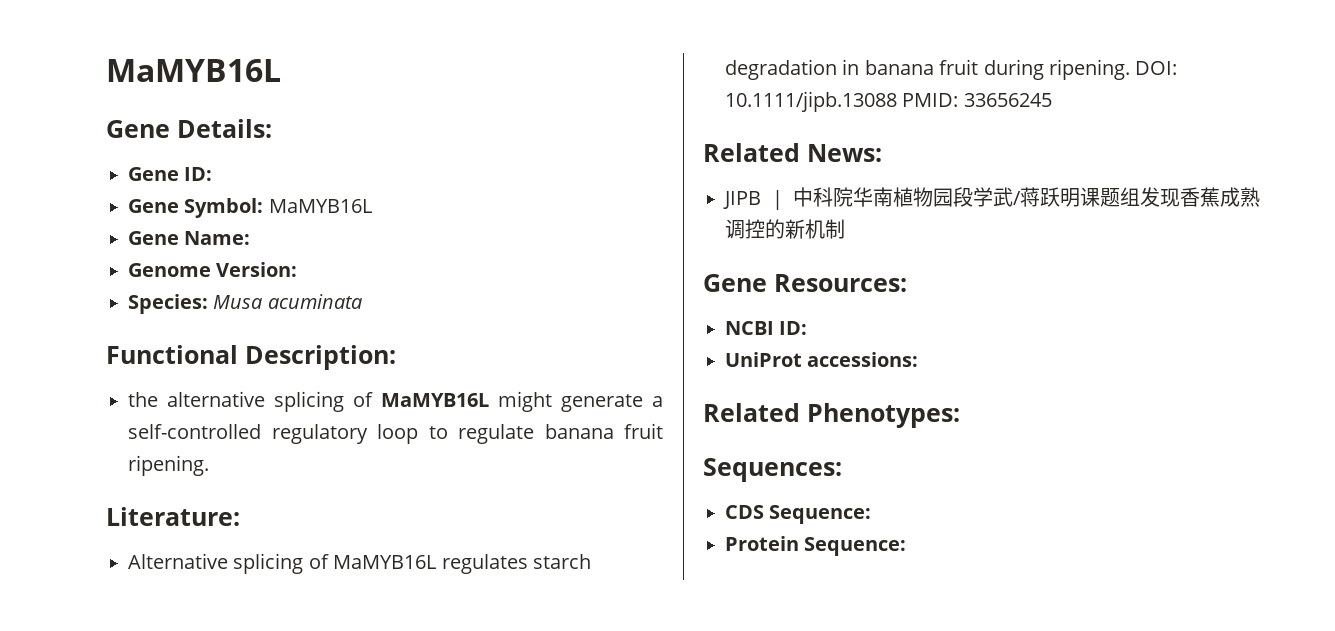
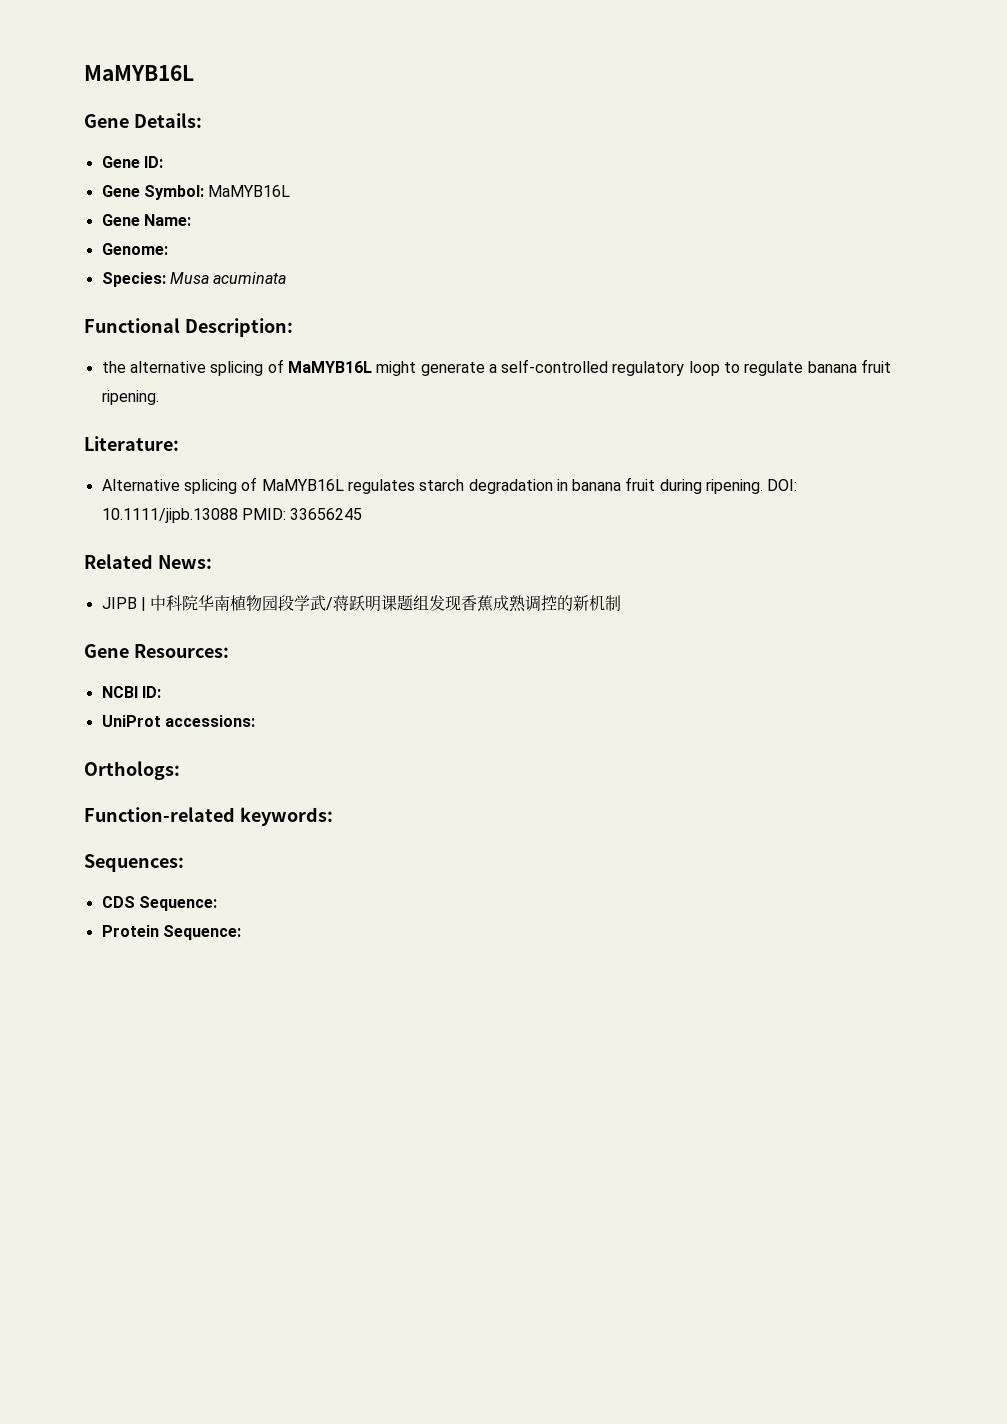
- Genome Version:
+ Genome:
- Related Phenotypes:
+ Orthologs:
+ Function-related keywords:

